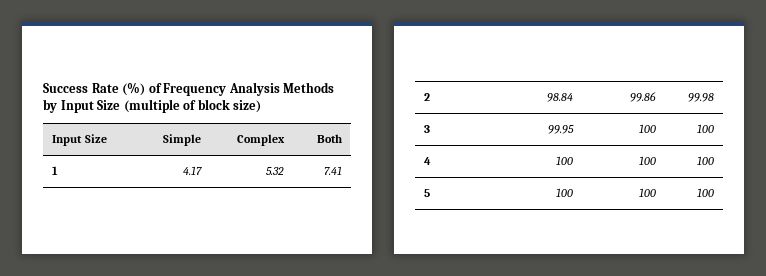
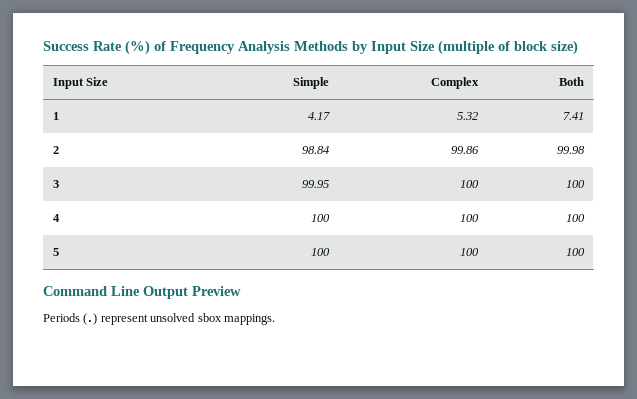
+ Command Line Output Preview
+ Periods (.) represent unsolved sbox mappings.

